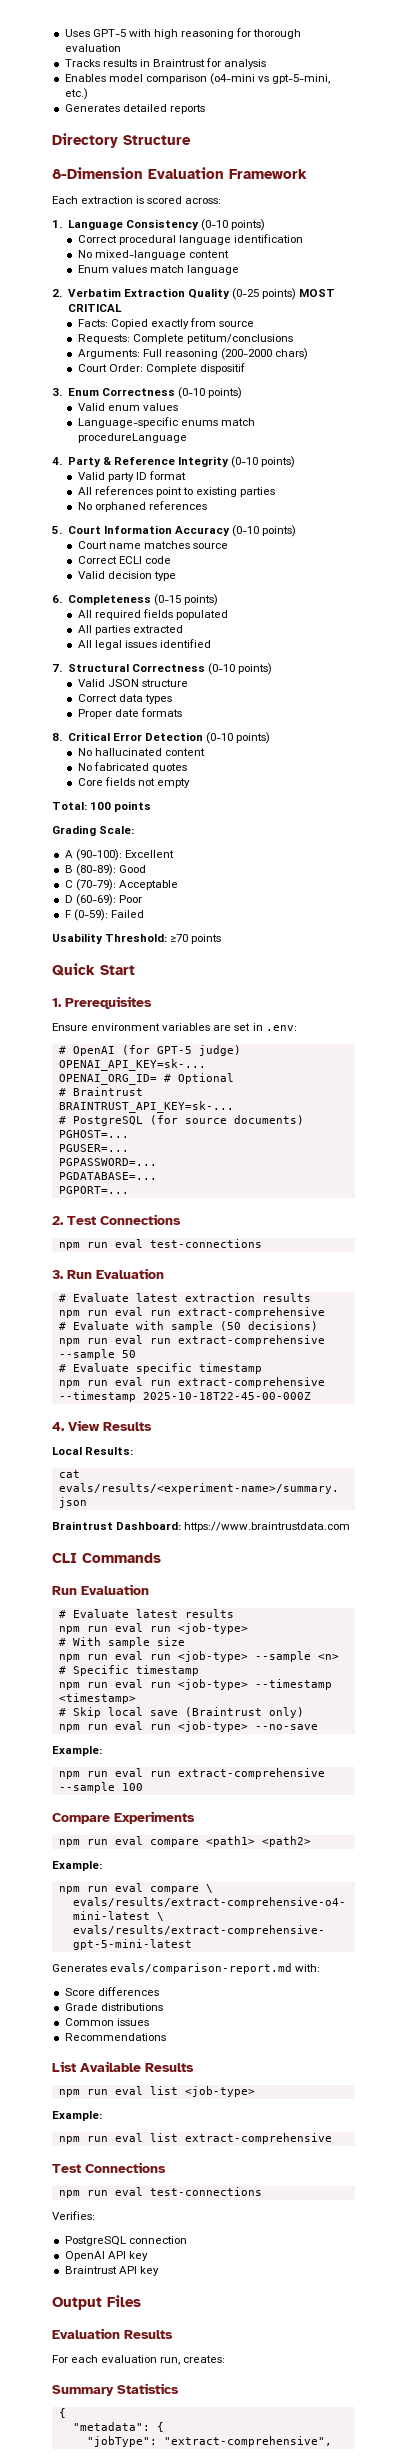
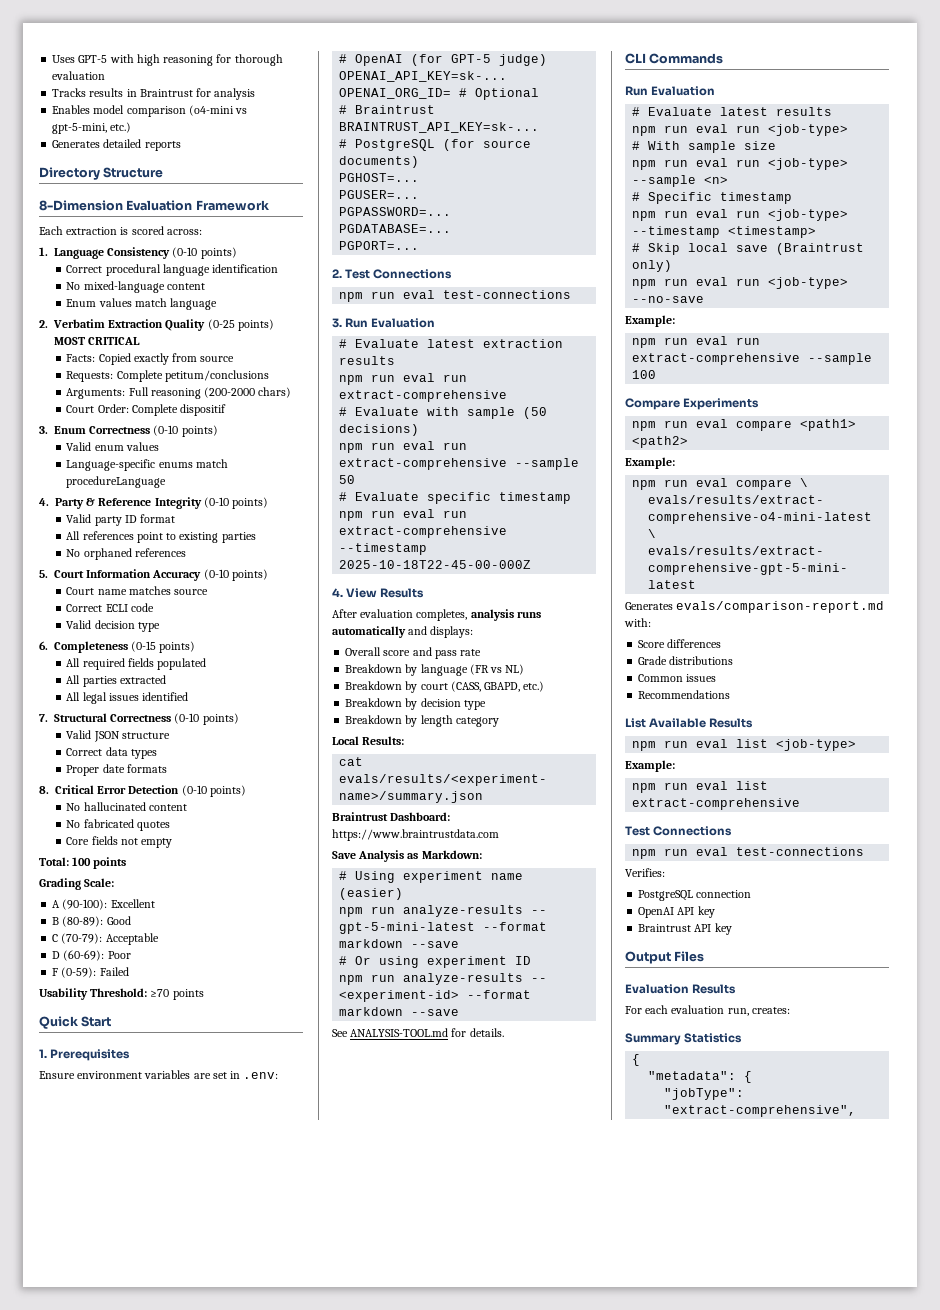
+ After evaluation completes, analysis runs automatically and displays:
+ Overall score and pass rate
+ Breakdown by language (FR vs NL)
+ Breakdown by court (CASS, GBAPD, etc.)
+ Breakdown by decision type
+ Breakdown by length category
+ Save Analysis as Markdown:
+ # Using experiment name (easier)
+ npm run analyze-results -- gpt-5-mini-latest --format markdown --save
+ # Or using experiment ID
+ npm run analyze-results -- <experiment-id> --format markdown --save
+ See ANALYSIS-TOOL.md for details.

